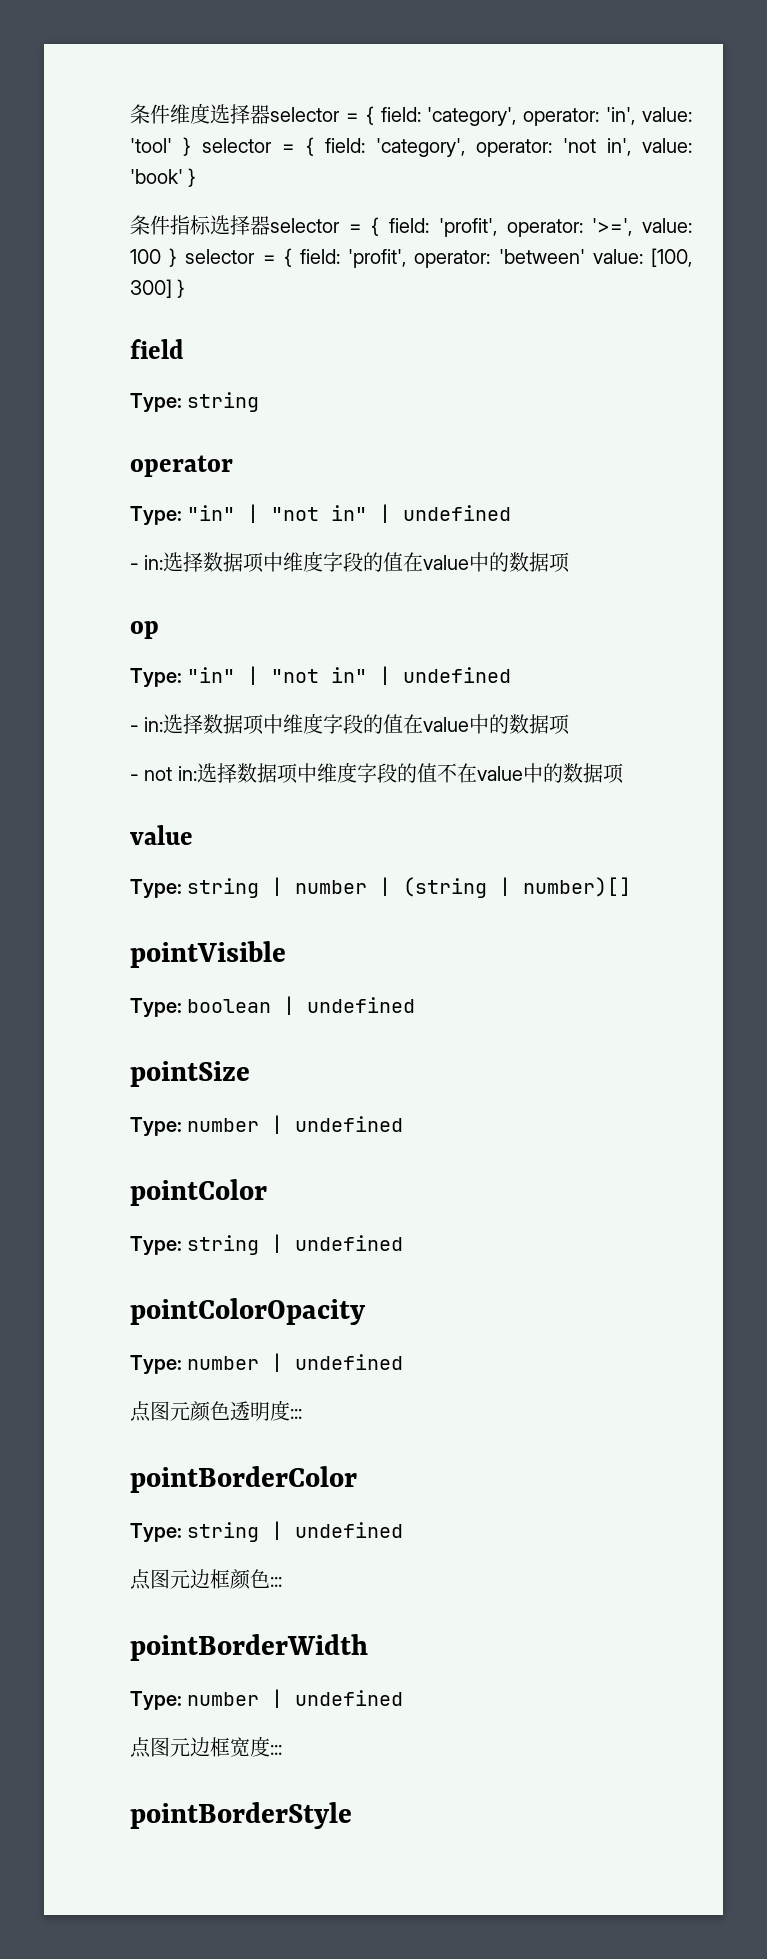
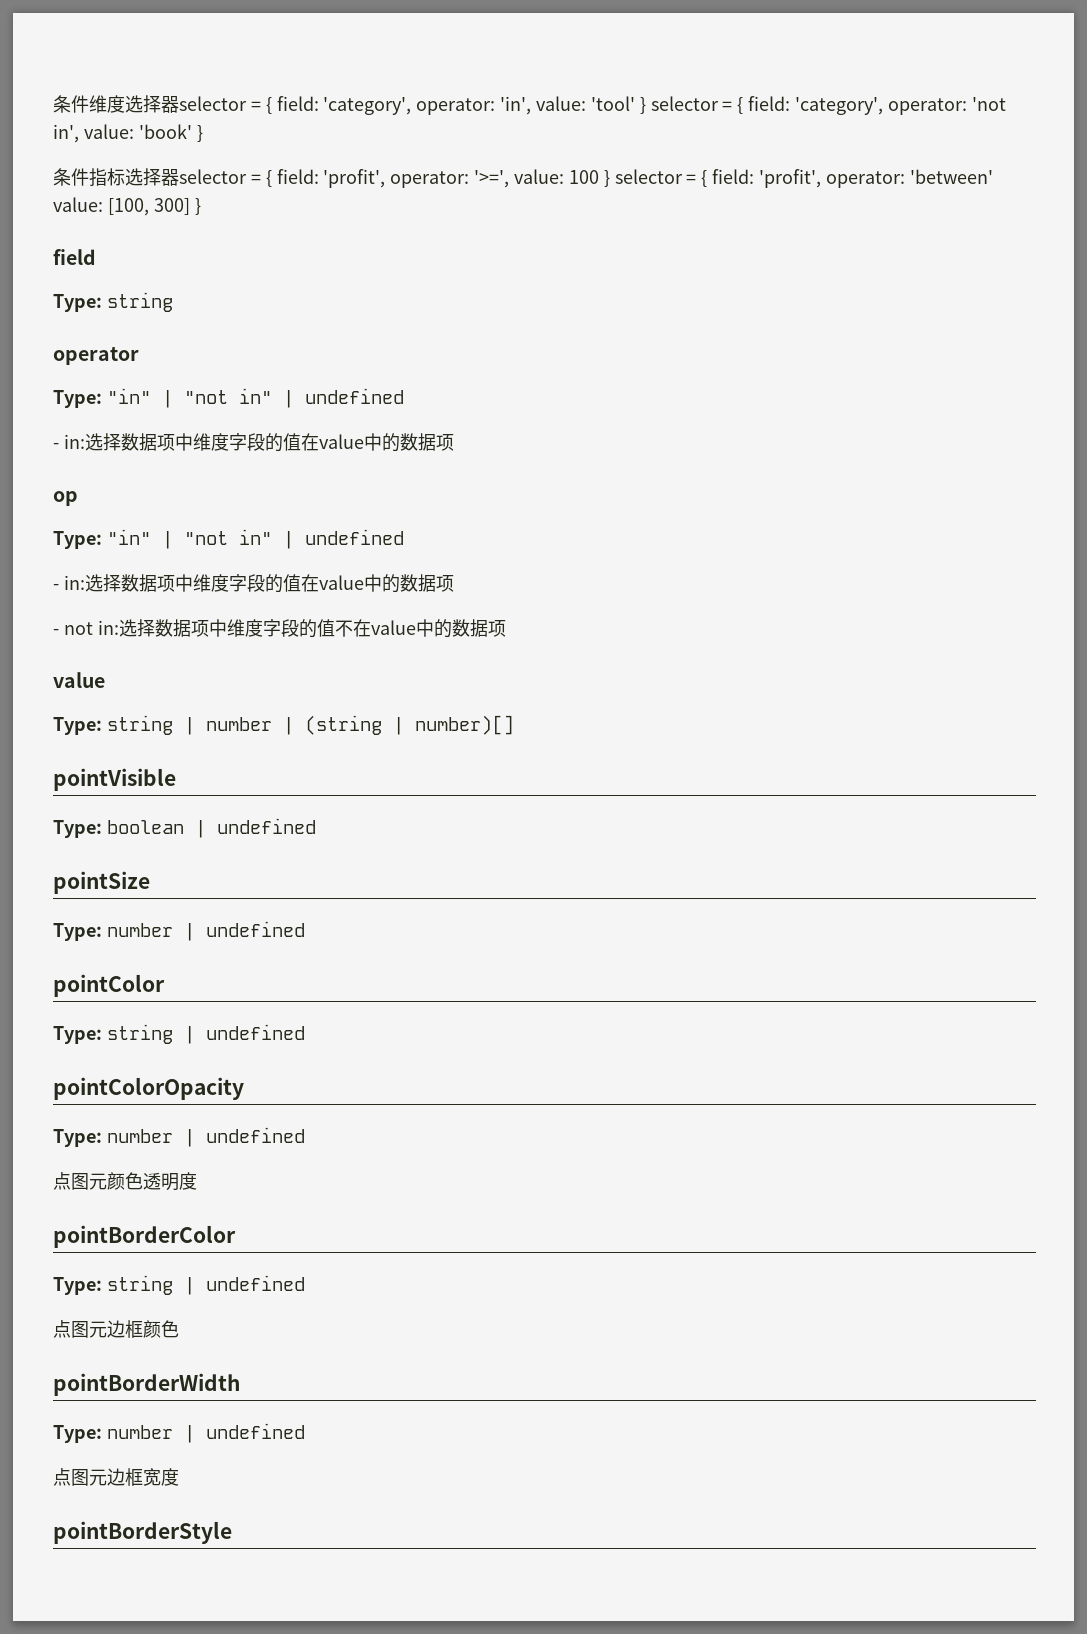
- 点图元颜色透明度:::
+ 点图元颜色透明度
- 点图元边框颜色:::
+ 点图元边框颜色
- 点图元边框宽度:::
+ 点图元边框宽度

